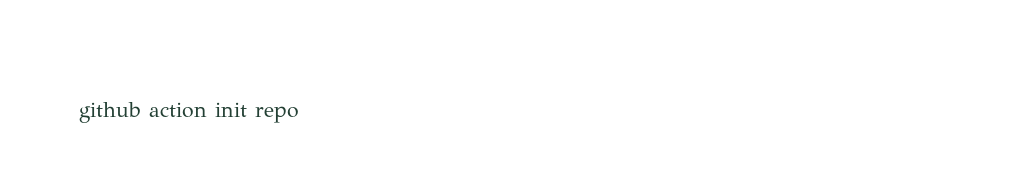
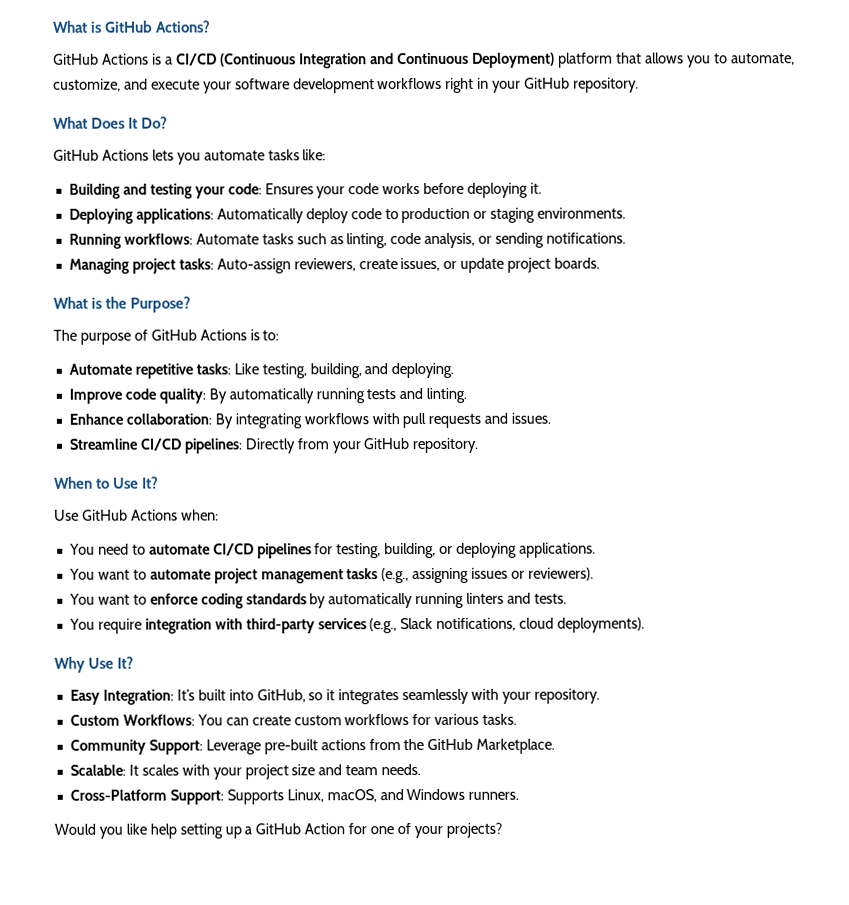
- github action init repo
+ What is GitHub Actions?
+ GitHub Actions is a CI/CD (Continuous Integration and Continuous Deployment) platform that allows you to automate, customize, and execute your software development workflows right in your GitHub repository.
+ What Does It Do?
+ GitHub Actions lets you automate tasks like:
+ Building and testing your code: Ensures your code works before deploying it.
+ Deploying applications: Automatically deploy code to production or staging environments.
+ Running workflows: Automate tasks such as linting, code analysis, or sending notifications.
+ Managing project tasks: Auto-assign reviewers, create issues, or update project boards.
+ What is the Purpose?
+ The purpose of GitHub Actions is to:
+ Automate repetitive tasks: Like testing, building, and deploying.
+ Improve code quality: By automatically running tests and linting.
+ Enhance collaboration: By integrating workflows with pull requests and issues.
+ Streamline CI/CD pipelines: Directly from your GitHub repository.
+ When to Use It?
+ Use GitHub Actions when:
+ You need to automate CI/CD pipelines for testing, building, or deploying applications.
+ You want to automate project management tasks (e.g., assigning issues or reviewers).
+ You want to enforce coding standards by automatically running linters and tests.
+ You require integration with third-party services (e.g., Slack notifications, cloud deployments).
+ Why Use It?
+ Easy Integration: It’s built into GitHub, so it integrates seamlessly with your repository.
+ Custom Workflows: You can create custom workflows for various tasks.
+ Community Support: Leverage pre-built actions from the GitHub Marketplace.
+ Scalable: It scales with your project size and team needs.
+ Cross-Platform Support: Supports Linux, macOS, and Windows runners.
+ Would you like help setting up a GitHub Action for one of your projects?

